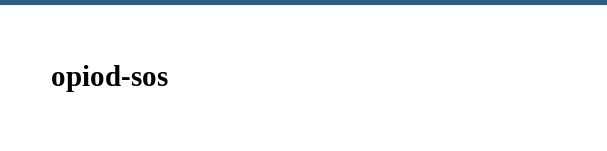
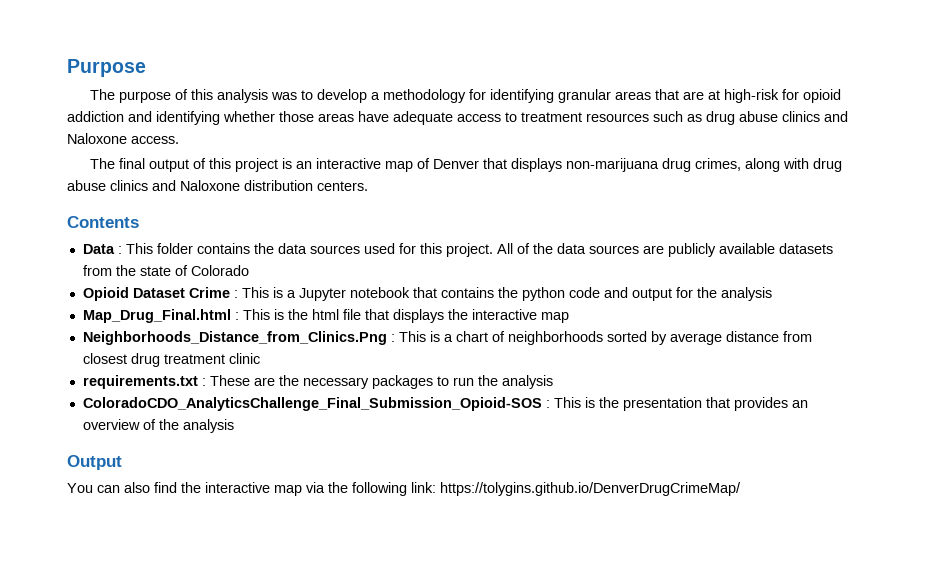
- opiod-sos
+ Purpose
+ The purpose of this analysis was to develop a methodology for identifying granular areas that are at high-risk for opioid addiction and identifying whether those areas have adequate access to treatment resources such as drug abuse clinics and Naloxone access.
+ The final output of this project is an interactive map of Denver that displays non-marijuana drug crimes, along with drug abuse clinics and Naloxone distribution centers.
+ Contents
+ Data : This folder contains the data sources used for this project. All of the data sources are publicly available datasets from the state of Colorado
+ Opioid Dataset Crime : This is a Jupyter notebook that contains the python code and output for the analysis
+ Map_Drug_Final.html : This is the html file that displays the interactive map
+ Neighborhoods_Distance_from_Clinics.Png : This is a chart of neighborhoods sorted by average distance from closest drug treatment clinic
+ requirements.txt : These are the necessary packages to run the analysis
+ ColoradoCDO_AnalyticsChallenge_Final_Submission_Opioid-SOS : This is the presentation that provides an overview of the analysis
+ Output
+ You can also find the interactive map via the following link: https://tolygins.github.io/DenverDrugCrimeMap/

